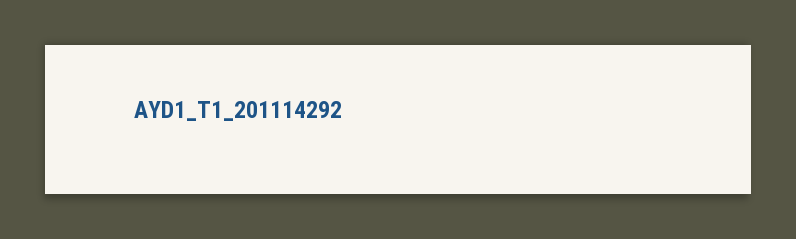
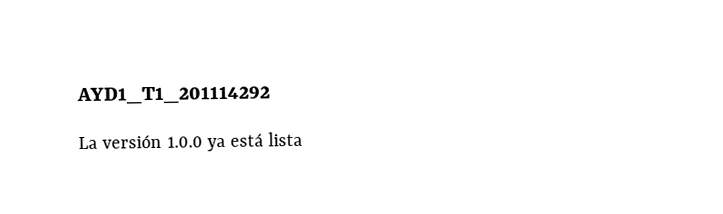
+ La versión 1.0.0 ya está lista

